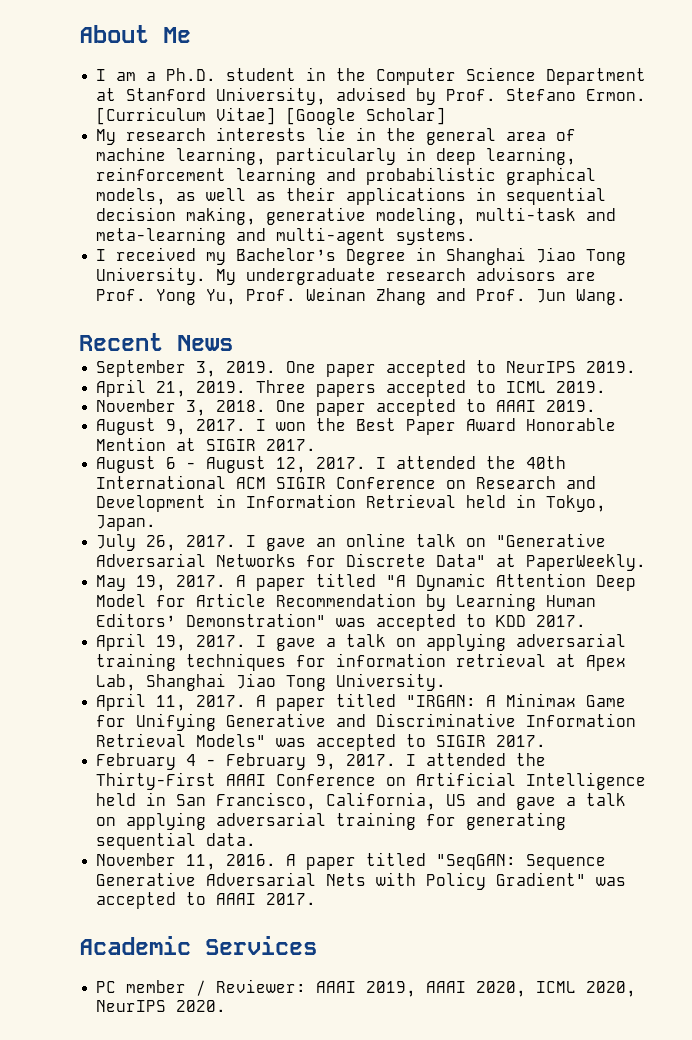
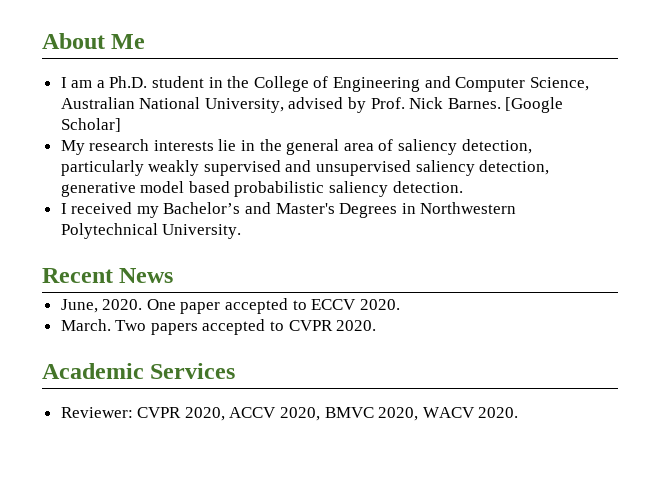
- I am a Ph.D. student in the Computer Science Department at Stanford University, advised by Prof. Stefano Ermon. [Curriculum Vitae] [Google Scholar]
+ I am a Ph.D. student in the College of Engineering and Computer Science, Australian National University, advised by Prof. Nick Barnes. [Google Scholar]
- My research interests lie in the general area of machine learning, particularly in deep learning, reinforcement learning and probabilistic graphical models, as well as their applications in sequential decision making, generative modeling, multi-task and meta-learning and multi-agent systems.
- I received my Bachelor’s Degree in Shanghai Jiao Tong University. My undergraduate research advisors are Prof. Yong Yu, Prof. Weinan Zhang and Prof. Jun Wang.
+ My research interests lie in the general area of saliency detection, particularly weakly supervised and unsupervised saliency detection, generative model based probabilistic saliency detection.
+ I received my Bachelor’s and Master's Degrees in Northwestern Polytechnical University.
- September 3, 2019. One paper accepted to NeurIPS 2019.
- April 21, 2019. Three papers accepted to ICML 2019.
- November 3, 2018. One paper accepted to AAAI 2019.
- August 9, 2017. I won the Best Paper Award Honorable Mention at SIGIR 2017.
- August 6 - August 12, 2017. I attended the 40th International ACM SIGIR Conference on Research and Development in Information Retrieval held in Tokyo, Japan.
- July 26, 2017. I gave an online talk on "Generative Adversarial Networks for Discrete Data" at PaperWeekly.
- May 19, 2017. A paper titled "A Dynamic Attention Deep Model for Article Recommendation by Learning Human Editors’ Demonstration" was accepted to KDD 2017.
- April 19, 2017. I gave a talk on applying adversarial training techniques for information retrieval at Apex Lab, Shanghai Jiao Tong University.
- April 11, 2017. A paper titled "IRGAN: A Minimax Game for Unifying Generative and Discriminative Information Retrieval Models" was accepted to SIGIR 2017.
- February 4 - February 9, 2017. I attended the Thirty-First AAAI Conference on Artificial Intelligence held in San Francisco, California, US and gave a talk on applying adversarial training for generating sequential data.
- November 11, 2016. A paper titled "SeqGAN: Sequence Generative Adversarial Nets with Policy Gradient" was accepted to AAAI 2017.
+ June, 2020. One paper accepted to ECCV 2020.
+ March. Two papers accepted to CVPR 2020.
  Academic Services
- PC member / Reviewer: AAAI 2019, AAAI 2020, ICML 2020, NeurIPS 2020.
+ Reviewer: CVPR 2020, ACCV 2020, BMVC 2020, WACV 2020.

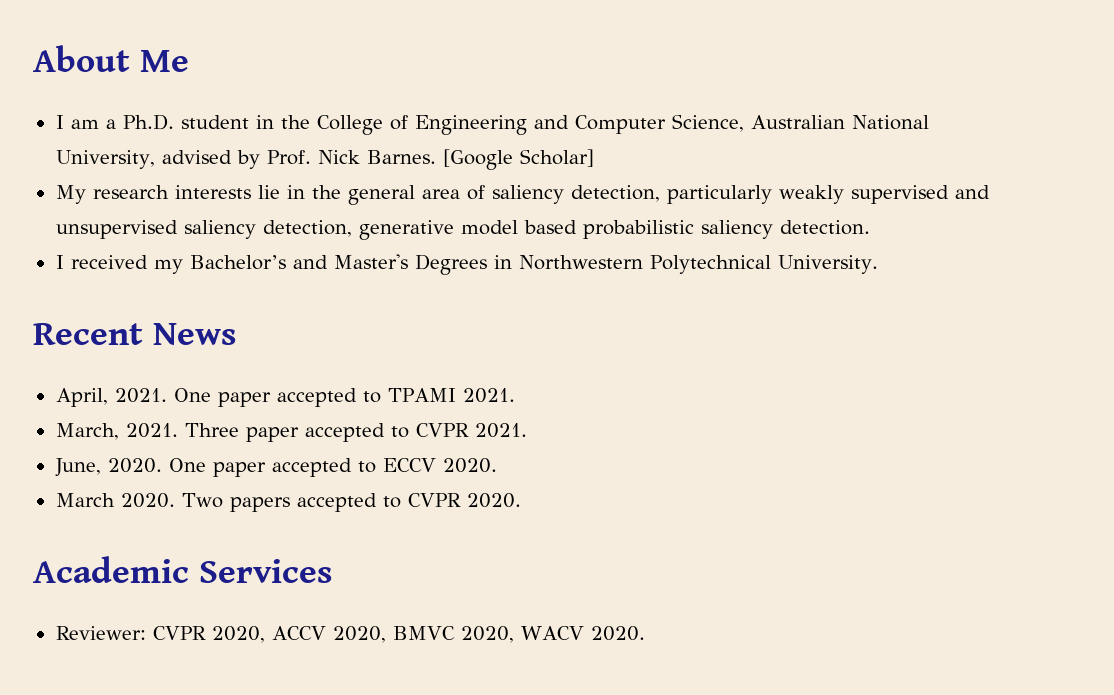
+ April, 2021. One paper accepted to TPAMI 2021.
+ March, 2021. Three paper accepted to CVPR 2021.
- March.
+ March 2020.

